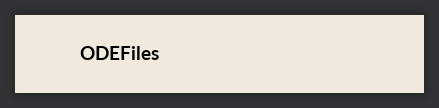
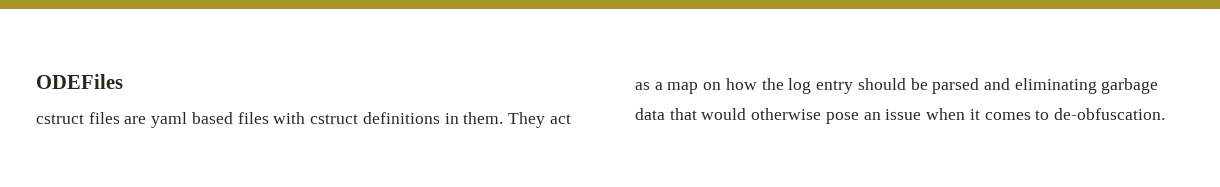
+ cstruct files are yaml based files with cstruct definitions in them. They act as a map on how the log entry should be parsed and eliminating garbage data that would otherwise pose an issue when it comes to de-obfuscation.

